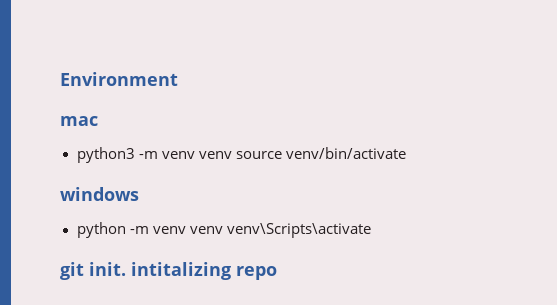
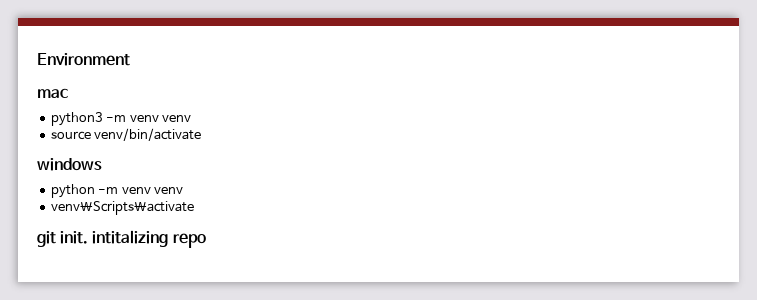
- python3 -m venv venv source venv/bin/activate
+ python3 -m venv venv
+ source venv/bin/activate
- python -m venv venv venv\Scripts\activate
+ python -m venv venv
+ venv\Scripts\activate

